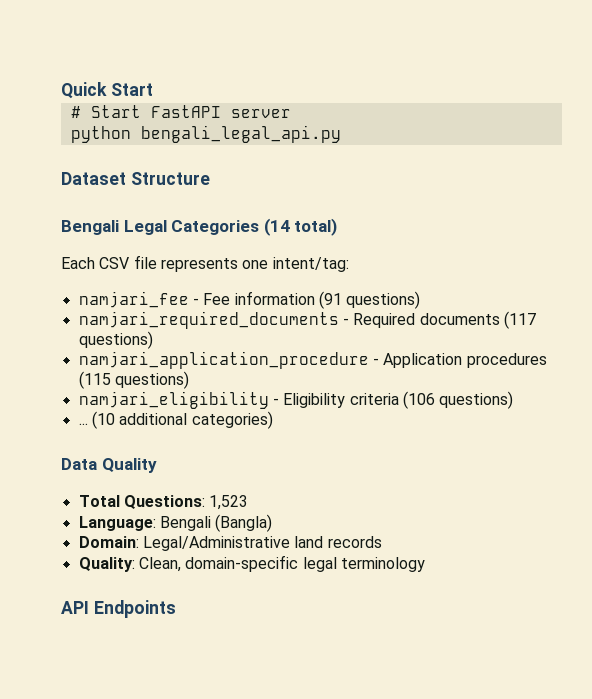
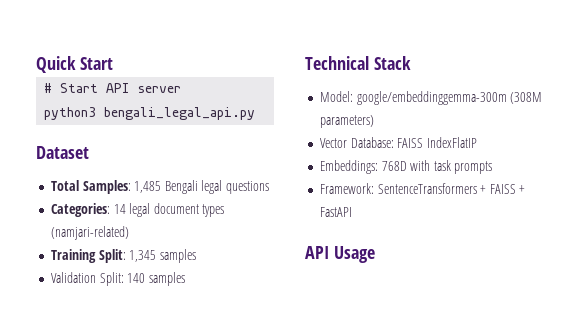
- # Start FastAPI server
+ # Start API server
- python bengali_legal_api.py
+ python3 bengali_legal_api.py
- Dataset Structure
- Bengali Legal Categories (14 total)
- Each CSV file represents one intent/tag:
- namjari_fee - Fee information (91 questions)
- namjari_required_documents - Required documents (117 questions)
- namjari_application_procedure - Application procedures (115 questions)
- namjari_eligibility - Eligibility criteria (106 questions)
- ... (10 additional categories)
- Data Quality
- Total Questions: 1,523
- Language: Bengali (Bangla)
- Domain: Legal/Administrative land records
- Quality: Clean, domain-specific legal terminology
- API Endpoints
+ Dataset
+ Total Samples: 1,485 Bengali legal questions
+ Categories: 14 legal document types (namjari-related)
+ Training Split: 1,345 samples
+ Validation Split: 140 samples
+ Technical Stack
+ Model: google/embeddinggemma-300m (308M parameters)
+ Vector Database: FAISS IndexFlatIP
+ Embeddings: 768D with task prompts
+ Framework: SentenceTransformers + FAISS + FastAPI
+ API Usage

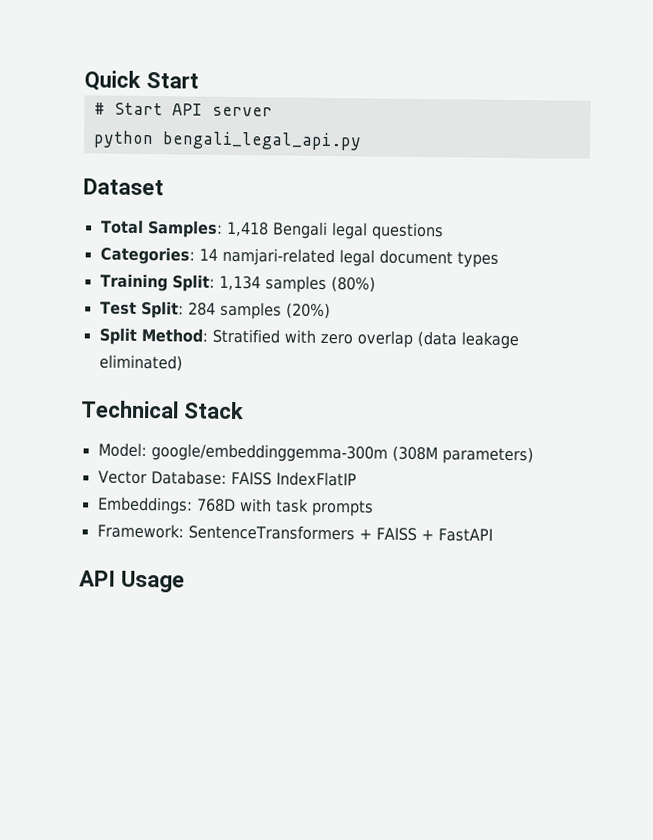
- python3 bengali_legal_api.py
+ python bengali_legal_api.py
- Total Samples: 1,485 Bengali legal questions
+ Total Samples: 1,418 Bengali legal questions
- Categories: 14 legal document types (namjari-related)
+ Categories: 14 namjari-related legal document types
- Training Split: 1,345 samples
- Validation Split: 140 samples
+ Training Split: 1,134 samples (80%)
+ Test Split: 284 samples (20%)
+ Split Method: Stratified with zero overlap (data leakage eliminated)

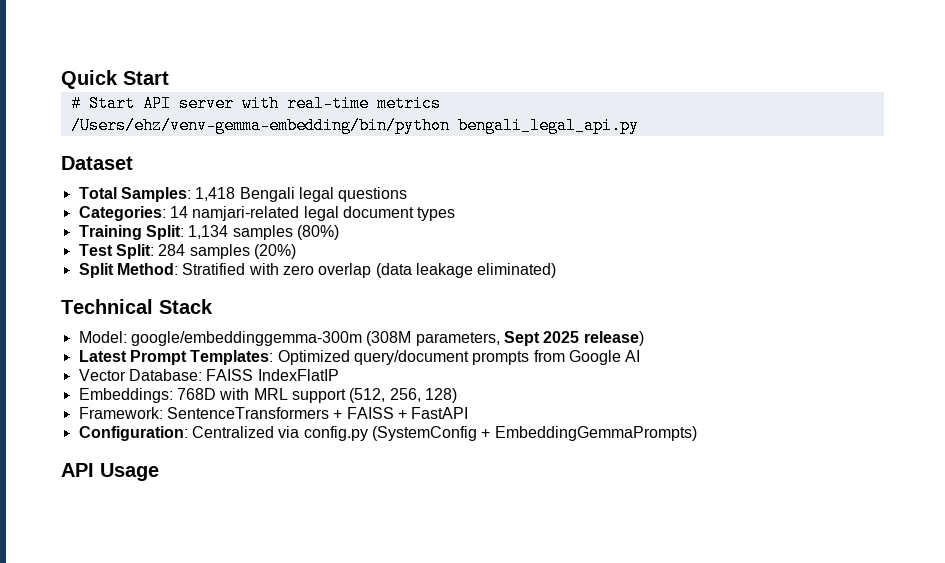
- # Start API server
- python bengali_legal_api.py
+ # Start API server with real-time metrics
+ /Users/ehz/venv-gemma-embedding/bin/python bengali_legal_api.py
- Model: google/embeddinggemma-300m (308M parameters)
+ Model: google/embeddinggemma-300m (308M parameters, Sept 2025 release)
+ Latest Prompt Templates: Optimized query/document prompts from Google AI
- Embeddings: 768D with task prompts
+ Embeddings: 768D with MRL support (512, 256, 128)
+ Configuration: Centralized via config.py (SystemConfig + EmbeddingGemmaPrompts)

